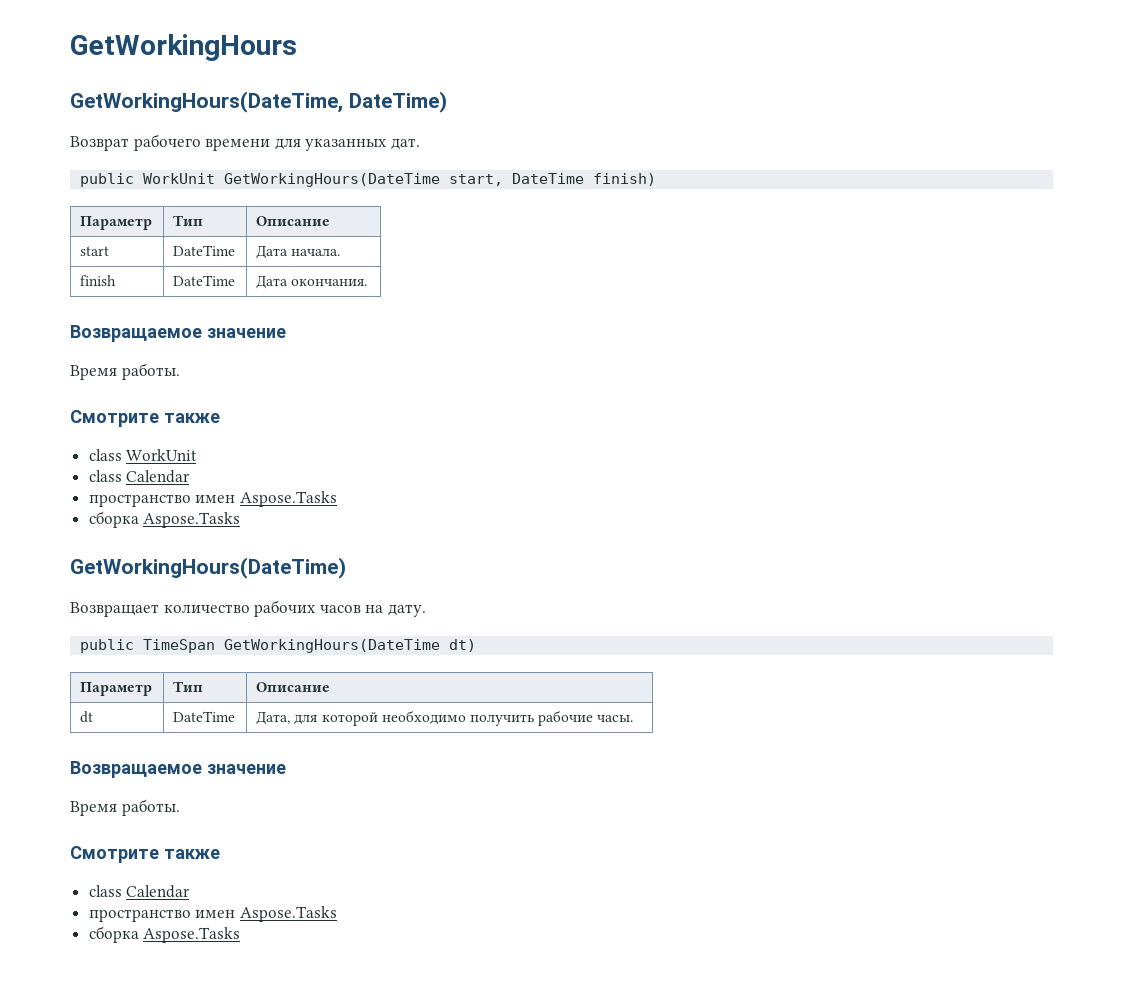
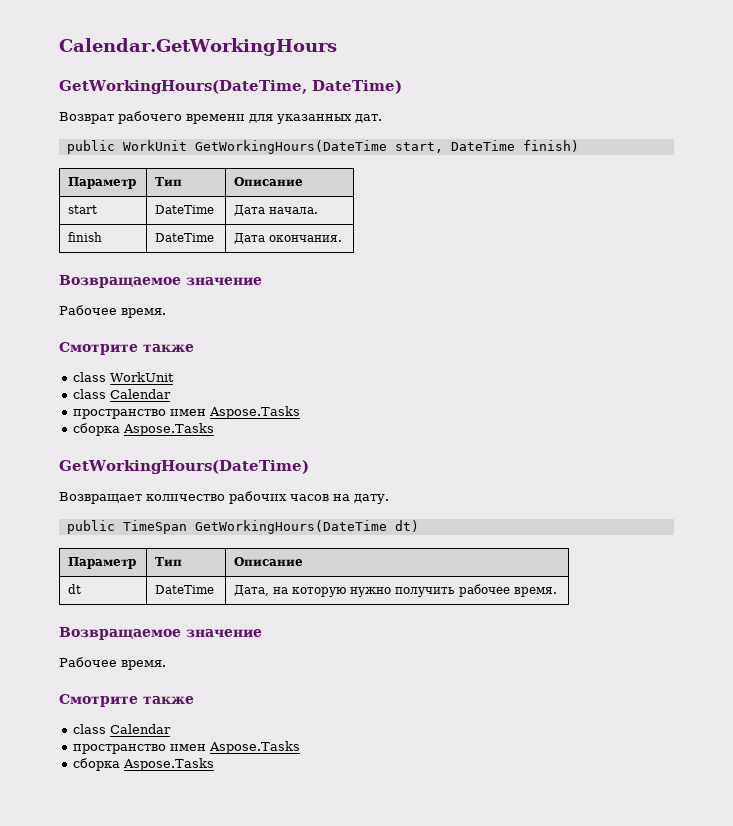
- GetWorkingHours
+ Calendar.GetWorkingHours
  finish | DateTime | Дата окончания.
  Возвращаемое значение
- Время работы.
+ Рабочее время.
- dt | DateTime | Дата, для которой необходимо получить рабочие часы.
+ dt | DateTime | Дата, на которую нужно получить рабочее время.
  Возвращаемое значение
- Время работы.
+ Рабочее время.

